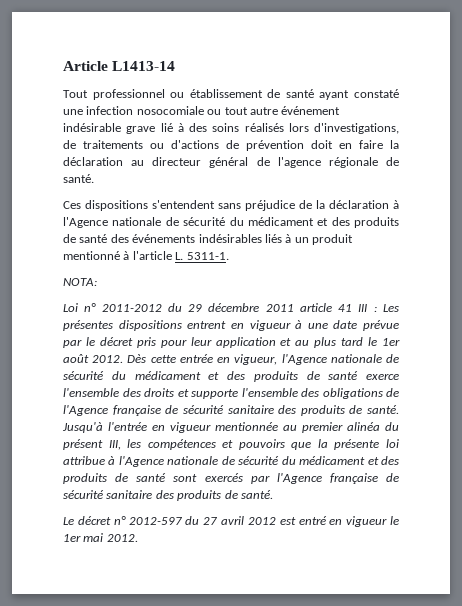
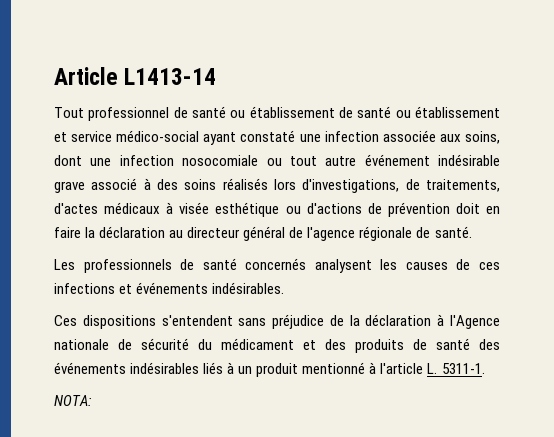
- Tout professionnel ou établissement de santé ayant constaté une infection nosocomiale ou tout autre événement indésirable grave lié à des soins réalisés lors d'investigations, de traitements ou d'actions de prévention doit en faire la déclaration au directeur général de l'agence régionale de santé.
+ Tout professionnel de santé ou établissement de santé ou établissement et service médico-social ayant constaté une infection associée aux soins, dont une infection nosocomiale ou tout autre événement indésirable grave associé à des soins réalisés lors d'investigations, de traitements, d'actes médicaux à visée esthétique ou d'actions de prévention doit en faire la déclaration au directeur général de l'agence régionale de santé.
+ Les professionnels de santé concernés analysent les causes de ces infections et événements indésirables.
- Loi n° 2011-2012 du 29 décembre 2011 article 41 III : Les présentes dispositions entrent en vigueur à une date prévue par le décret pris pour leur application et au plus tard le 1er août 2012. Dès cette entrée en vigueur, l'Agence nationale de sécurité du médicament et des produits de santé exerce l'ensemble des droits et supporte l'ensemble des obligations de l'Agence française de sécurité sanitaire des produits de santé. Jusqu'à l'entrée en vigueur mentionnée au premier alinéa du présent III, les compétences et pouvoirs que la présente loi attribue à l'Agence nationale de sécurité du médicament et des produits de santé sont exercés par l'Agence française de sécurité sanitaire des produits de santé.
- Le décret n° 2012-597 du 27 avril 2012 est entré en vigueur le 1er mai 2012.

